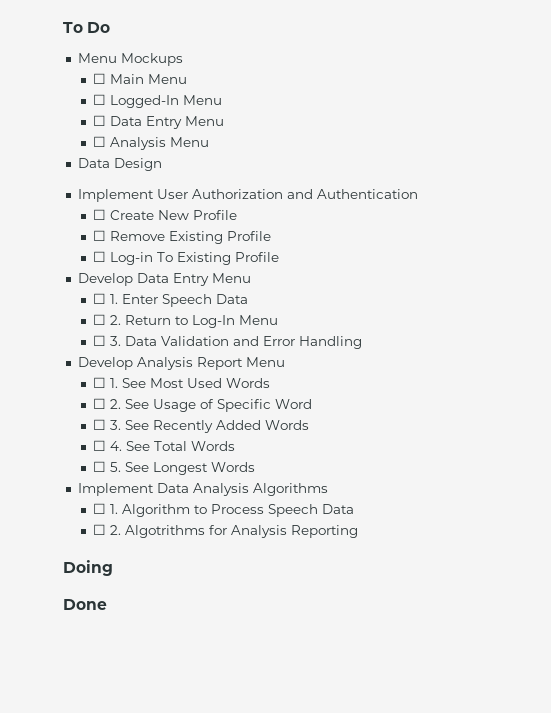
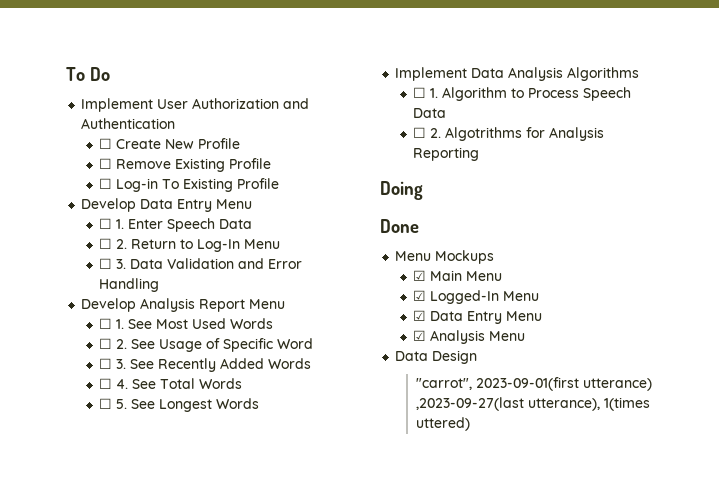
- Menu Mockups
- ☐ Main Menu
- ☐ Logged-In Menu
- ☐ Data Entry Menu
- ☐ Analysis Menu
- Data Design
+ Menu Mockups
+ ☑ Main Menu
+ ☑ Logged-In Menu
+ ☑ Data Entry Menu
+ ☑ Analysis Menu
+ Data Design
+ "carrot", 2023-09-01(first utterance) ,2023-09-27(last utterance), 1(times uttered)

